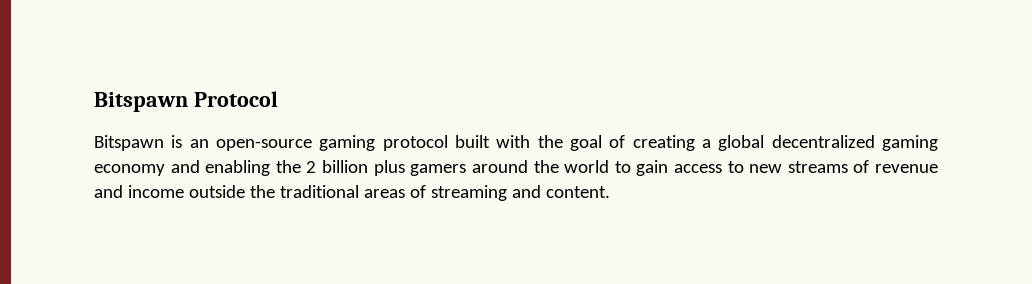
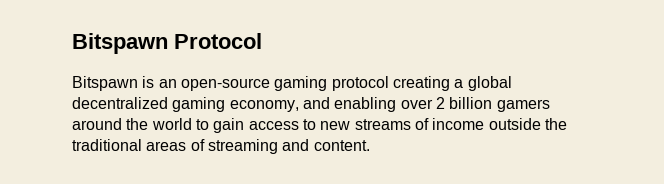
- Bitspawn is an open-source gaming protocol built with the goal of creating a global decentralized gaming economy and enabling the 2 billion plus gamers around the world to gain access to new streams of revenue and income outside the traditional areas of streaming and content.
+ Bitspawn is an open-source gaming protocol creating a global decentralized gaming economy, and enabling over 2 billion gamers around the world to gain access to new streams of income outside the traditional areas of streaming and content.

